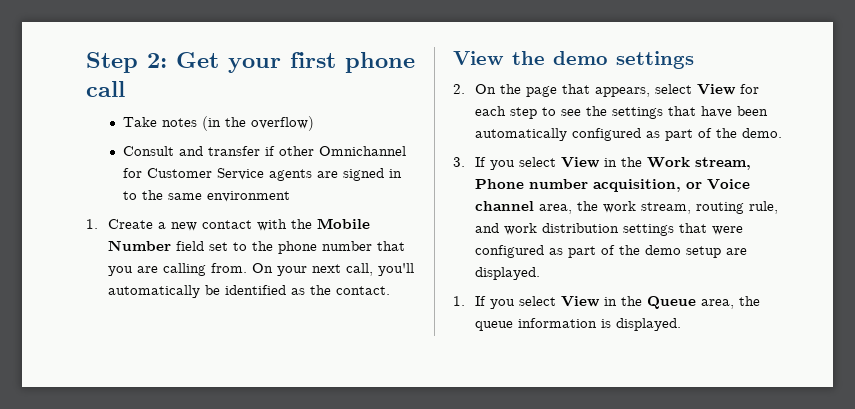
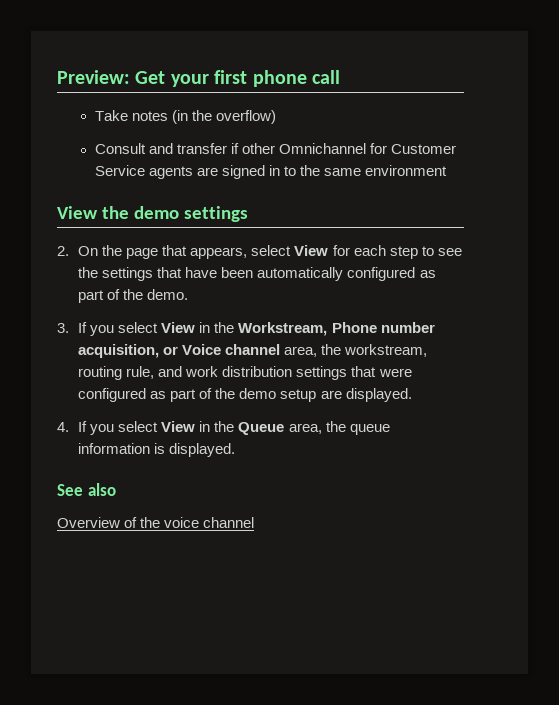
- Step 2: Get your first phone call
+ Preview: Get your first phone call
- 1. Create a new contact with the Mobile Number field set to the phone number that you are calling from. On your next call, you'll automatically be identified as the contact.
- 3. If you select View in the Work stream, Phone number acquisition, or Voice channel area, the work stream, routing rule, and work distribution settings that were configured as part of the demo setup are displayed.
+ 3. If you select View in the Workstream, Phone number acquisition, or Voice channel area, the workstream, routing rule, and work distribution settings that were configured as part of the demo setup are displayed.
- 1. If you select View in the Queue area, the queue information is displayed.
+ 4. If you select View in the Queue area, the queue information is displayed.
+ See also
+ Overview of the voice channel

